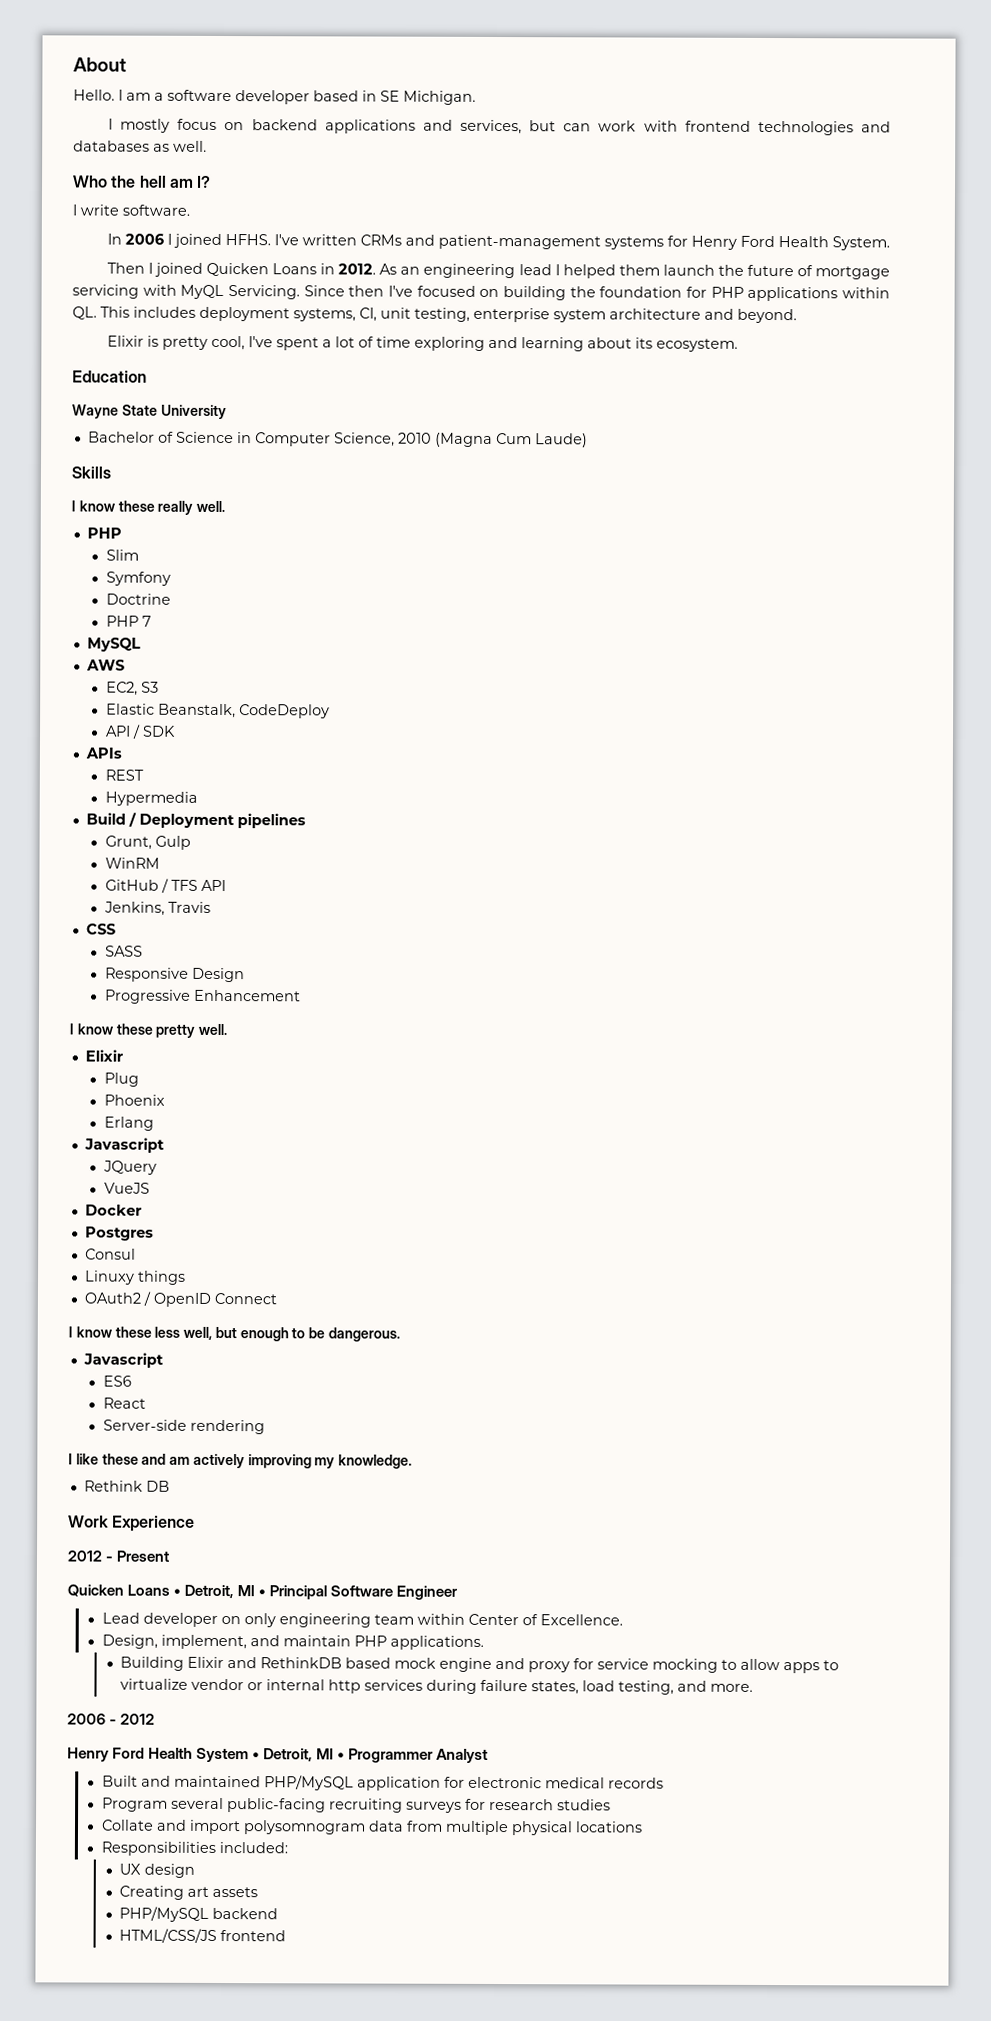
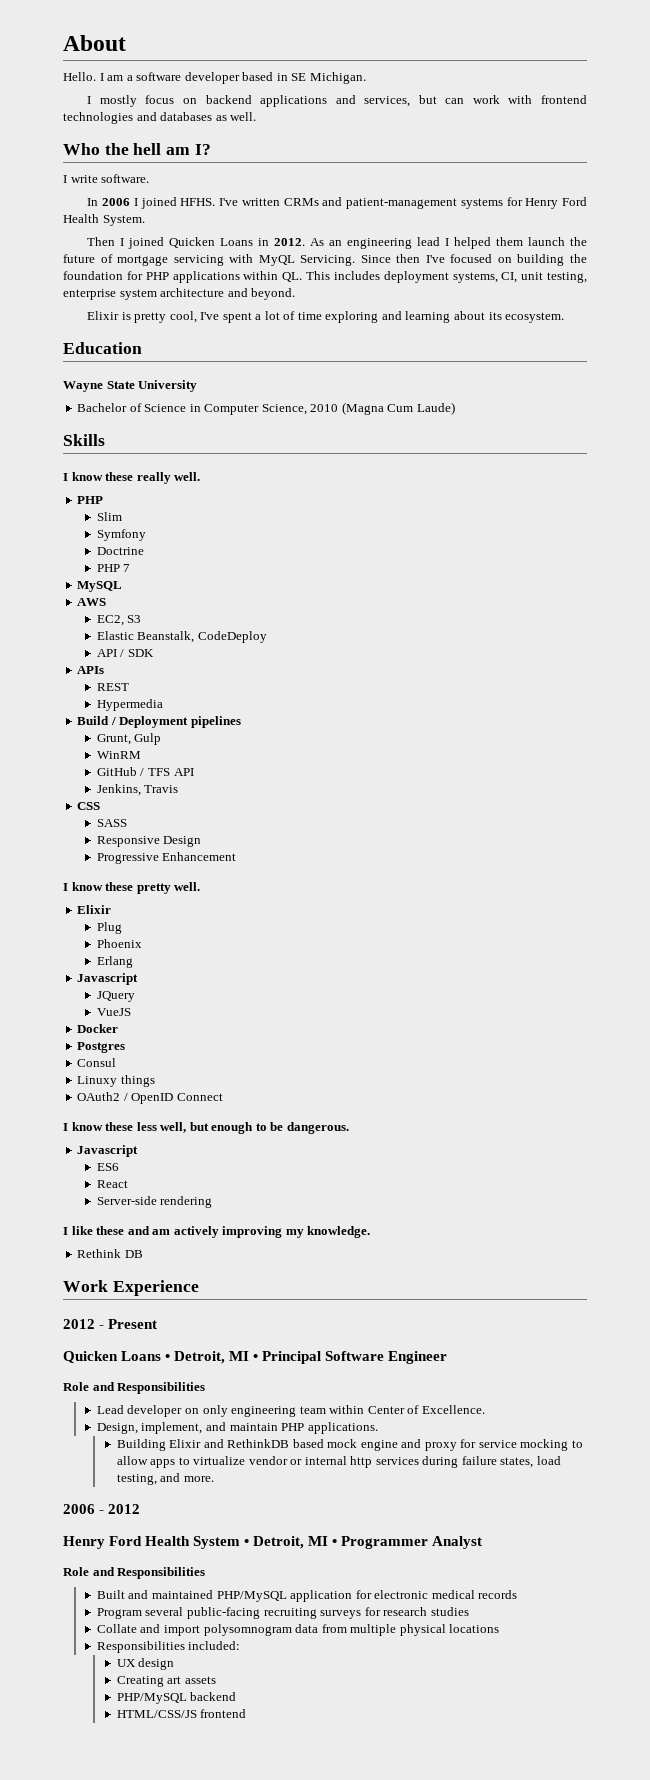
  Quicken Loans • Detroit, MI • Principal Software Engineer
+ Role and Responsibilities
  Henry Ford Health System • Detroit, MI • Programmer Analyst
+ Role and Responsibilities

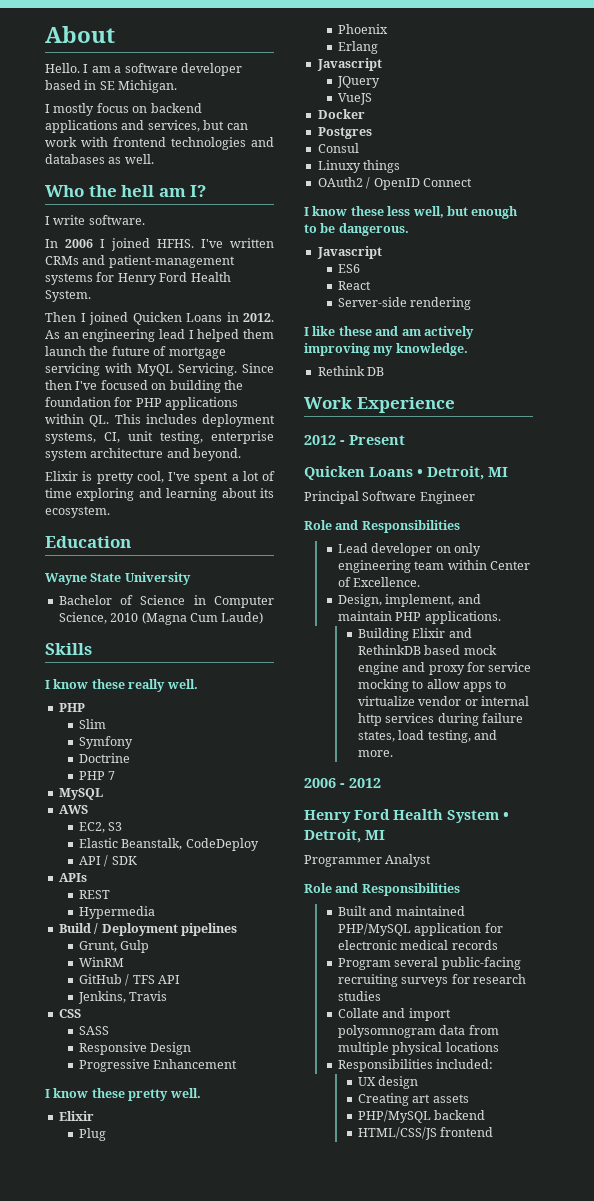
- Quicken Loans • Detroit, MI • Principal Software Engineer
+ Quicken Loans • Detroit, MI
+ Principal Software Engineer
- Henry Ford Health System • Detroit, MI • Programmer Analyst
+ Henry Ford Health System • Detroit, MI
+ Programmer Analyst

